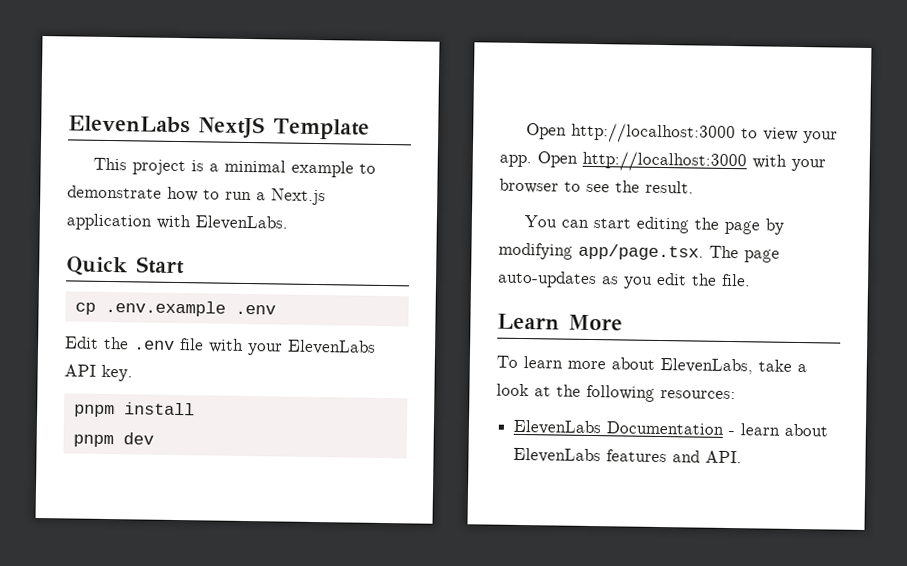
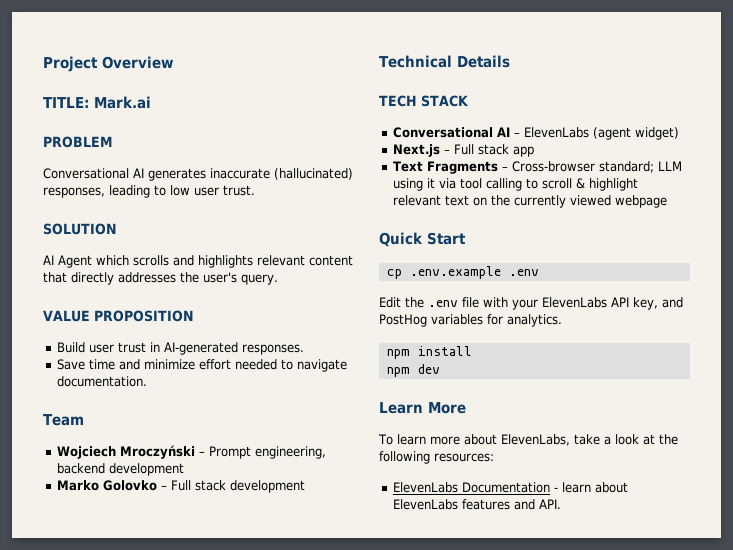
- ElevenLabs NextJS Template
- This project is a minimal example to demonstrate how to run a Next.js application with ElevenLabs.
+ Project Overview
+ TITLE: Mark.ai
+ PROBLEM
+ Conversational AI generates inaccurate (hallucinated) responses, leading to low user trust.
+ SOLUTION
+ AI Agent which scrolls and highlights relevant content that directly addresses the user's query.
+ VALUE PROPOSITION
+ Build user trust in AI-generated responses.
+ Save time and minimize effort needed to navigate documentation.
+ Team
+ Wojciech Mroczyński – Prompt engineering, backend development
+ Marko Golovko – Full stack development
+ Technical Details
+ TECH STACK
+ Conversational AI – ElevenLabs (agent widget)
+ Next.js – Full stack app
+ Text Fragments – Cross-browser standard; LLM using it via tool calling to scroll & highlight relevant text on the currently viewed webpage
- Edit the .env file with your ElevenLabs API key.
- pnpm install
+ Edit the .env file with your ElevenLabs API key, and PostHog variables for analytics.
+ npm install
- pnpm dev
+ npm dev
- Open http://localhost:3000 to view your app. Open http://localhost:3000 with your browser to see the result.
- You can start editing the page by modifying app/page.tsx. The page auto-updates as you edit the file.

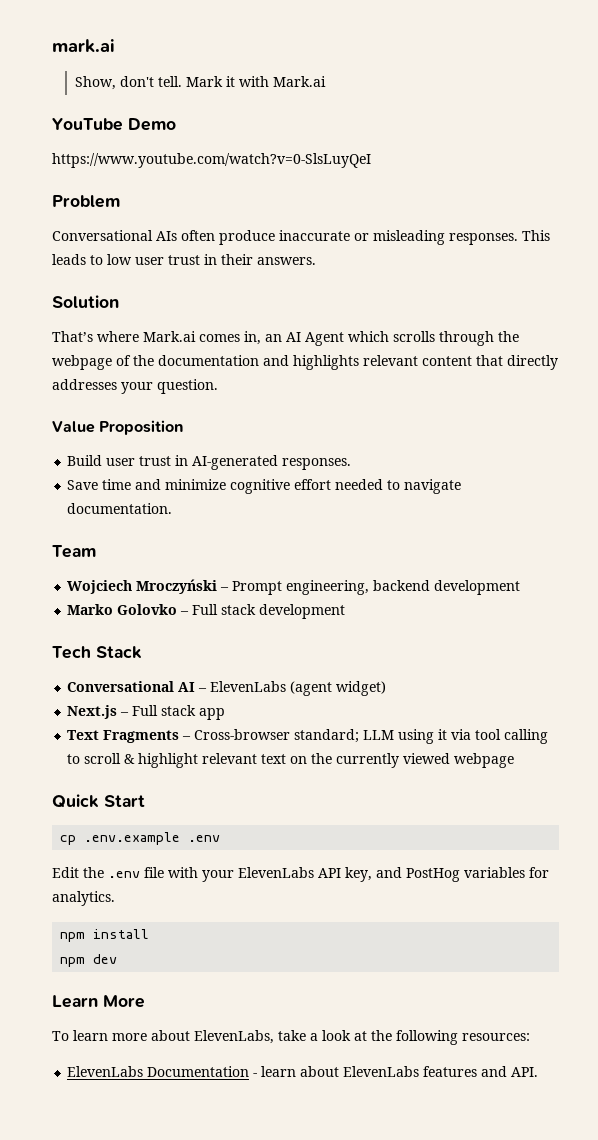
- Project Overview
- TITLE: Mark.ai
- PROBLEM
- Conversational AI generates inaccurate (hallucinated) responses, leading to low user trust.
- SOLUTION
- AI Agent which scrolls and highlights relevant content that directly addresses the user's query.
- VALUE PROPOSITION
+ mark.ai
+ Show, don't tell. Mark it with Mark.ai
+ YouTube Demo
+ https://www.youtube.com/watch?v=0-SlsLuyQeI
+ Problem
+ Conversational AIs often produce inaccurate or misleading responses. This leads to low user trust in their answers.
+ Solution
+ That’s where Mark.ai comes in, an AI Agent which scrolls through the webpage of the documentation and highlights relevant content that directly addresses your question.
+ Value Proposition
- Save time and minimize effort needed to navigate documentation.
+ Save time and minimize cognitive effort needed to navigate documentation.
- Technical Details
- TECH STACK
+ Tech Stack

